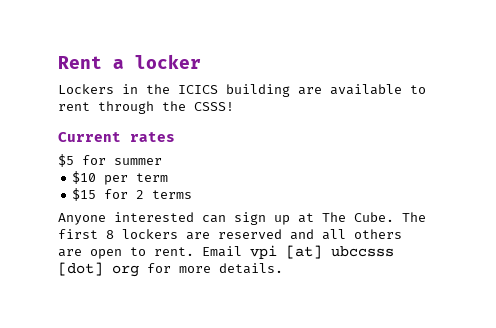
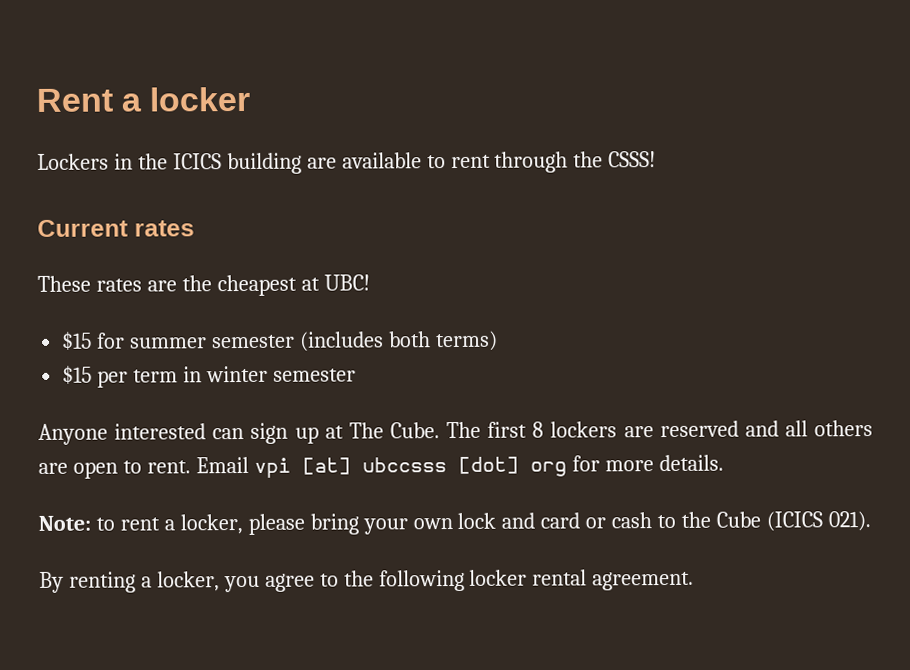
- $5 for summer
- $10 per term
- $15 for 2 terms
+ These rates are the cheapest at UBC!
+ $15 for summer semester (includes both terms)
+ $15 per term in winter semester
+ Note: to rent a locker, please bring your own lock and card or cash to the Cube (ICICS 021).
+ By renting a locker, you agree to the following locker rental agreement.

